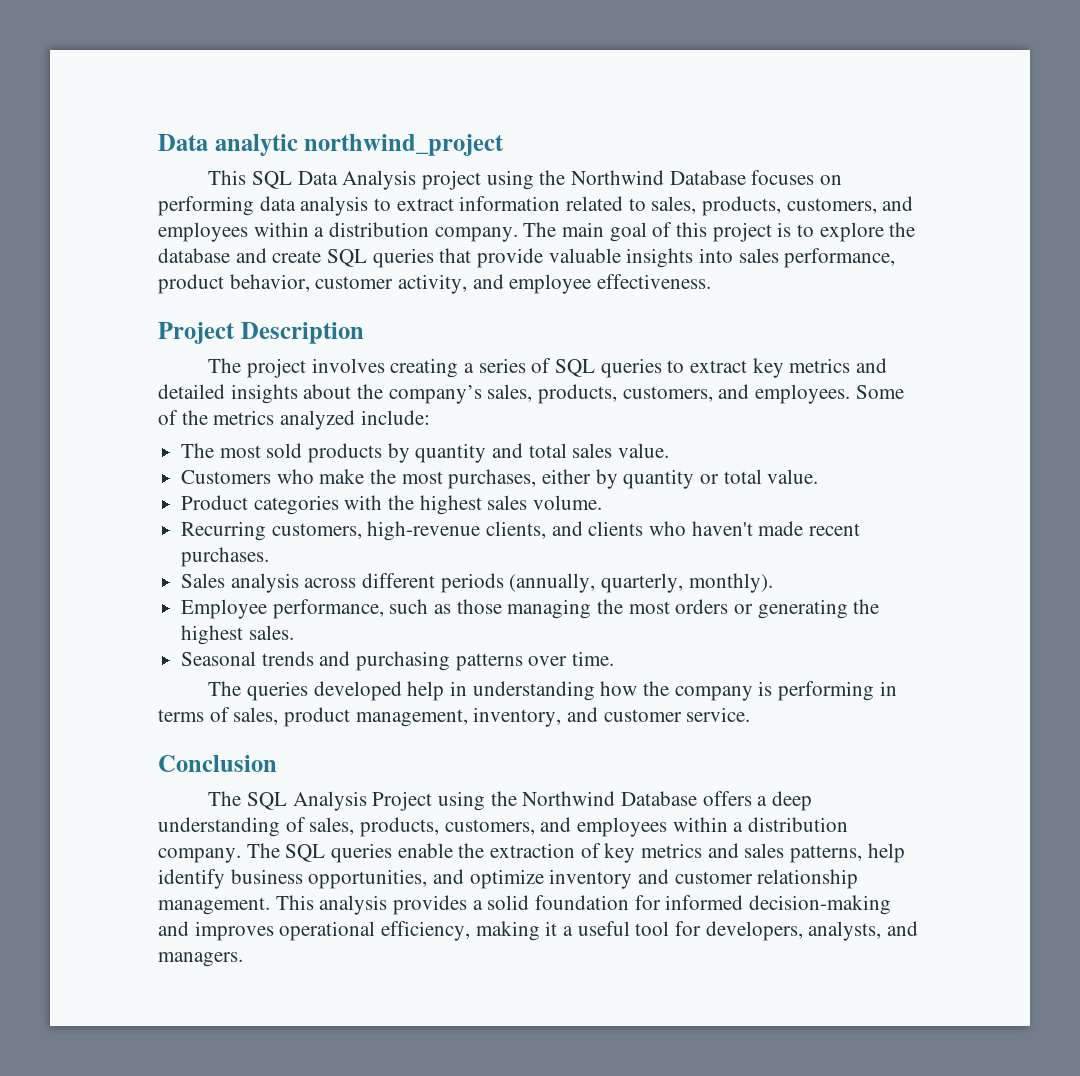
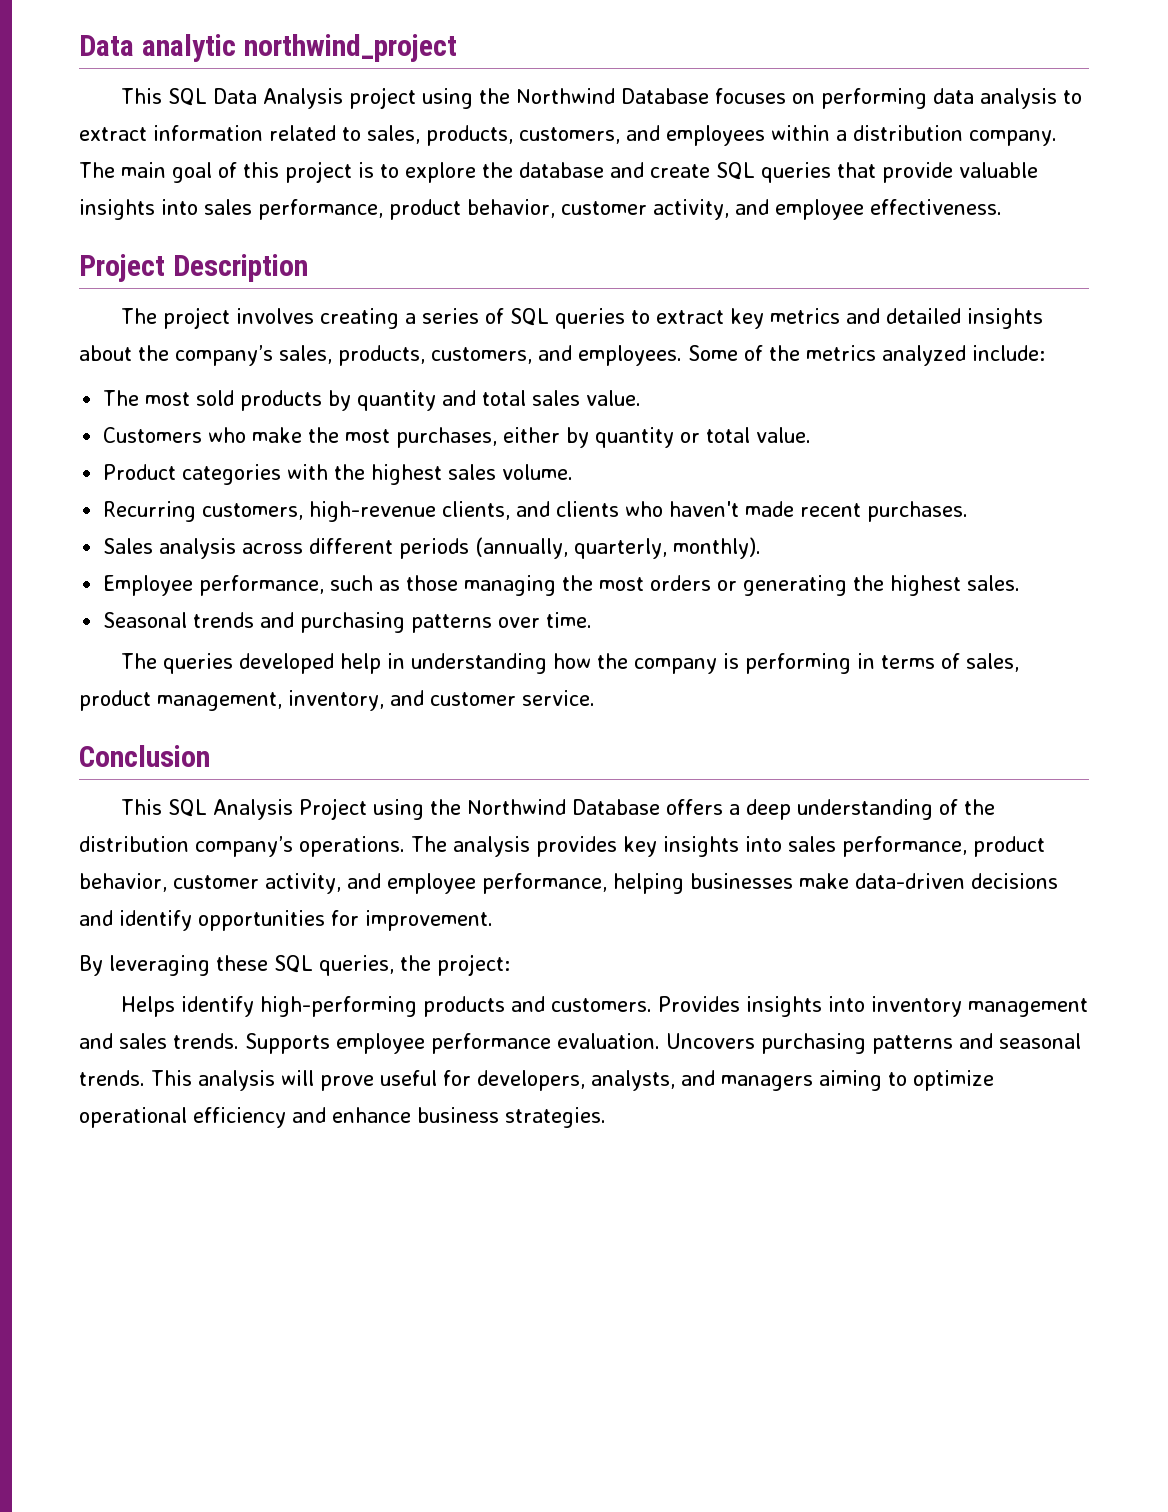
- The SQL Analysis Project using the Northwind Database offers a deep understanding of sales, products, customers, and employees within a distribution company. The SQL queries enable the extraction of key metrics and sales patterns, help identify business opportunities, and optimize inventory and customer relationship management. This analysis provides a solid foundation for informed decision-making and improves operational efficiency, making it a useful tool for developers, analysts, and managers.
+ This SQL Analysis Project using the Northwind Database offers a deep understanding of the distribution company’s operations. The analysis provides key insights into sales performance, product behavior, customer activity, and employee performance, helping businesses make data-driven decisions and identify opportunities for improvement.
+ By leveraging these SQL queries, the project:
+ Helps identify high-performing products and customers. Provides insights into inventory management and sales trends. Supports employee performance evaluation. Uncovers purchasing patterns and seasonal trends. This analysis will prove useful for developers, analysts, and managers aiming to optimize operational efficiency and enhance business strategies.

